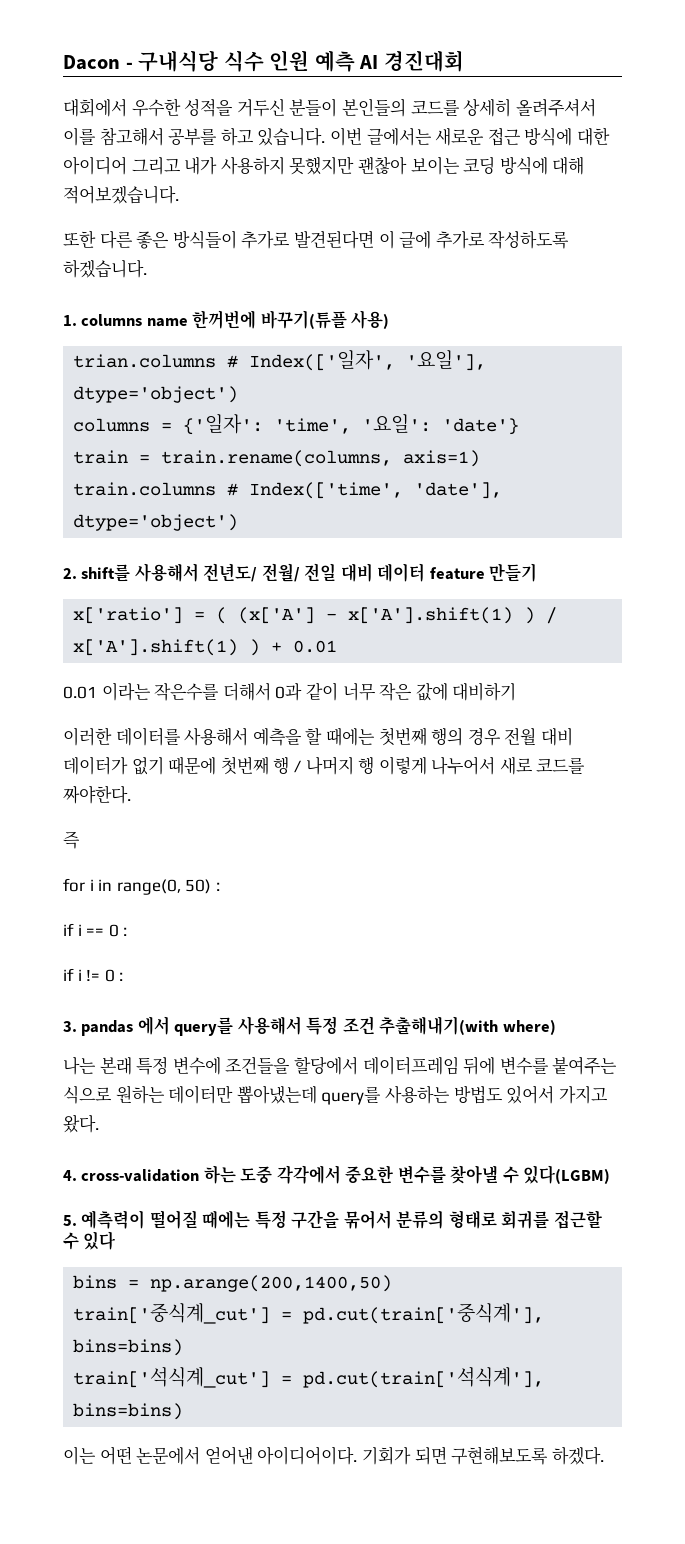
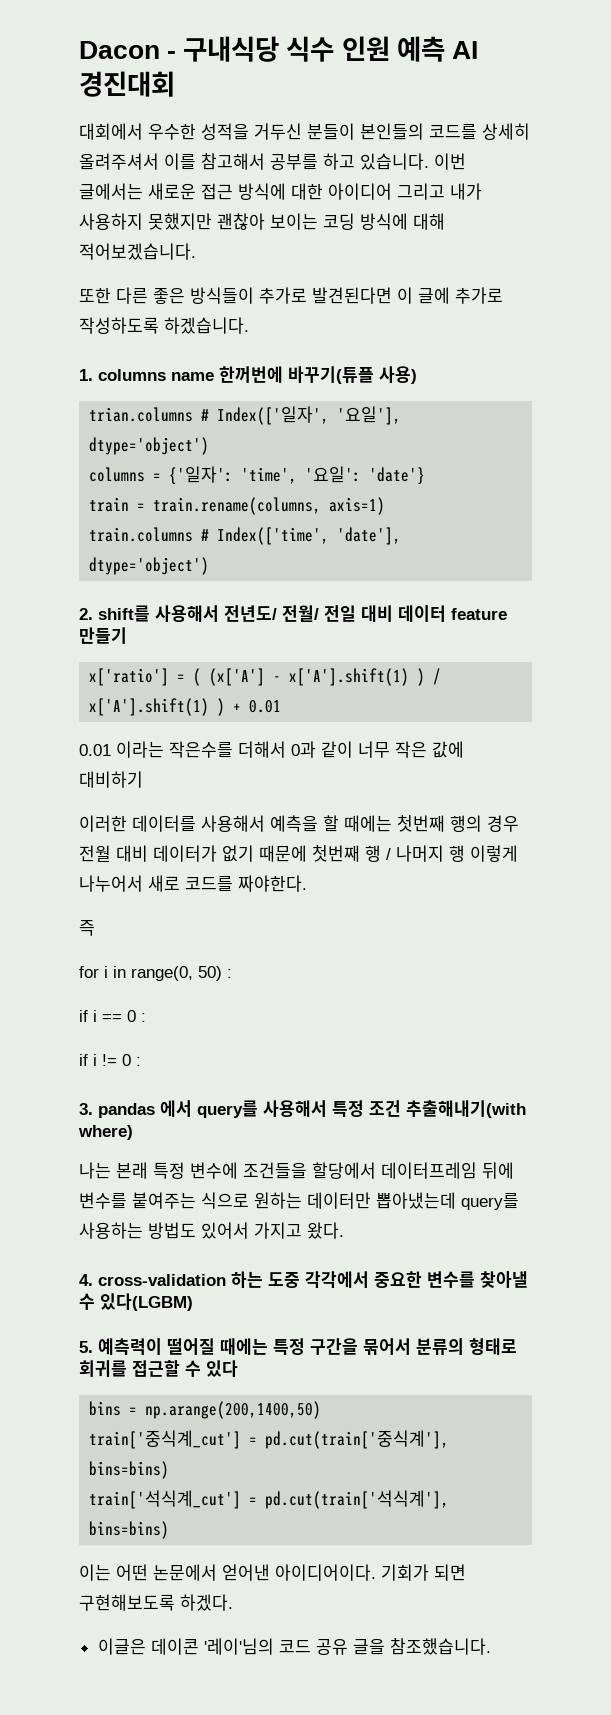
+ 이글은 데이콘 '레이'님의 코드 공유 글을 참조했습니다.

